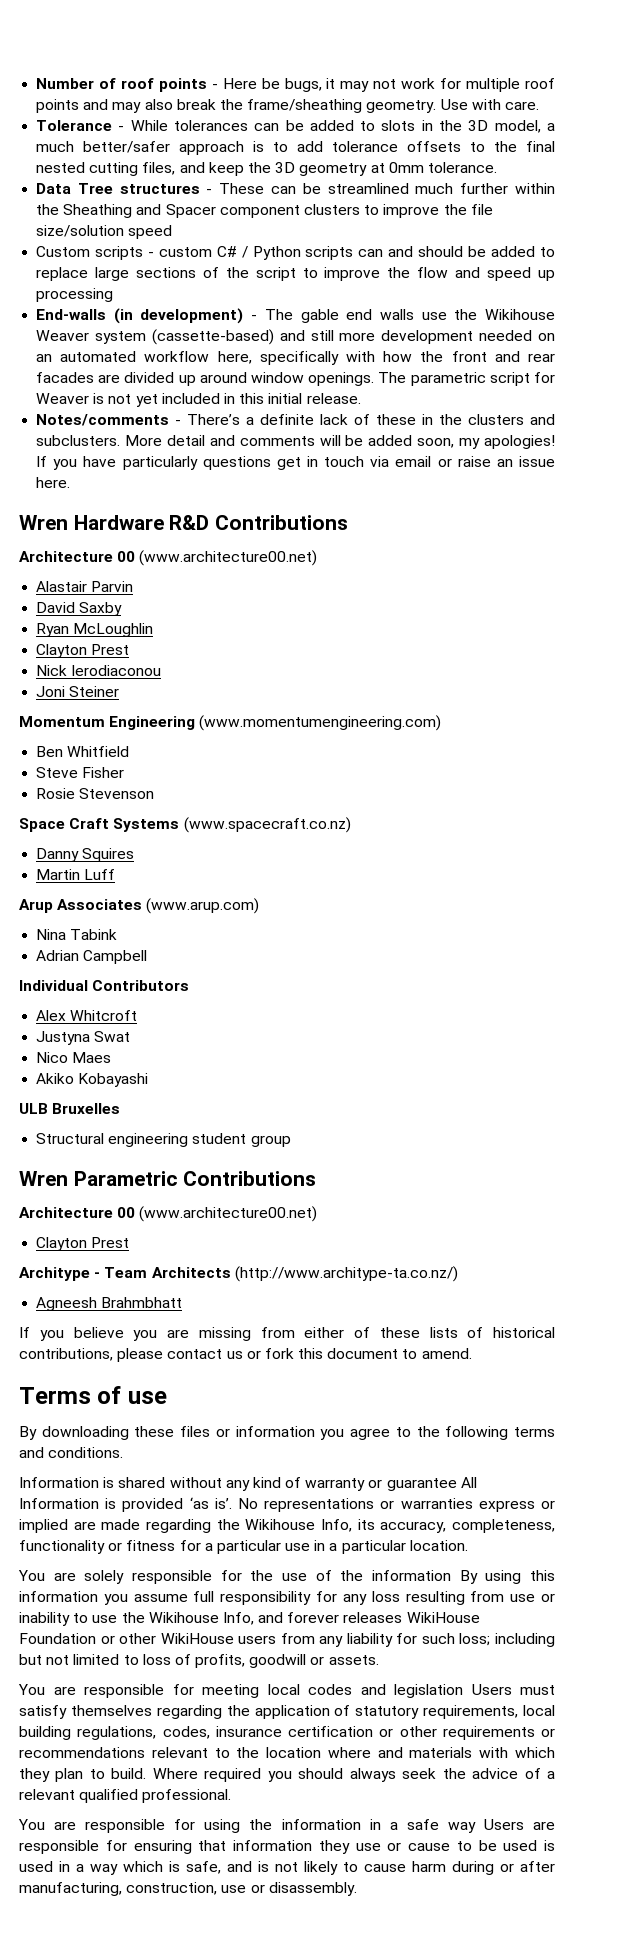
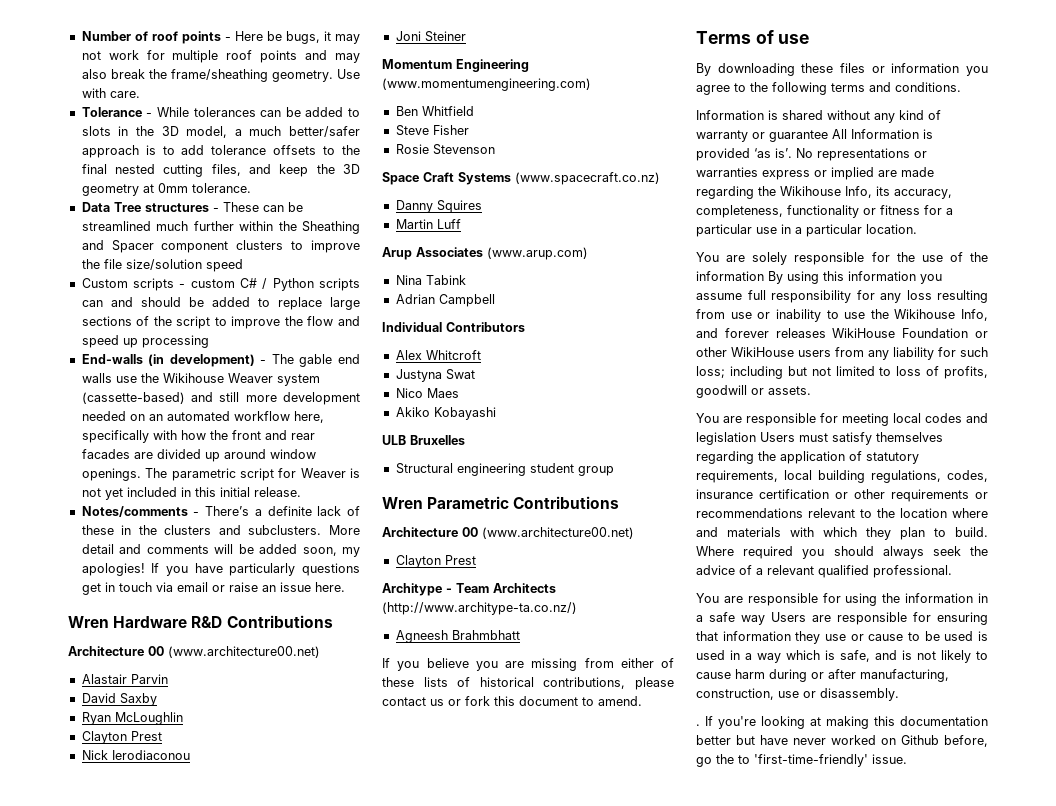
+ . If you're looking at making this documentation better but have never worked on Github before, go the to 'first-time-friendly' issue.

